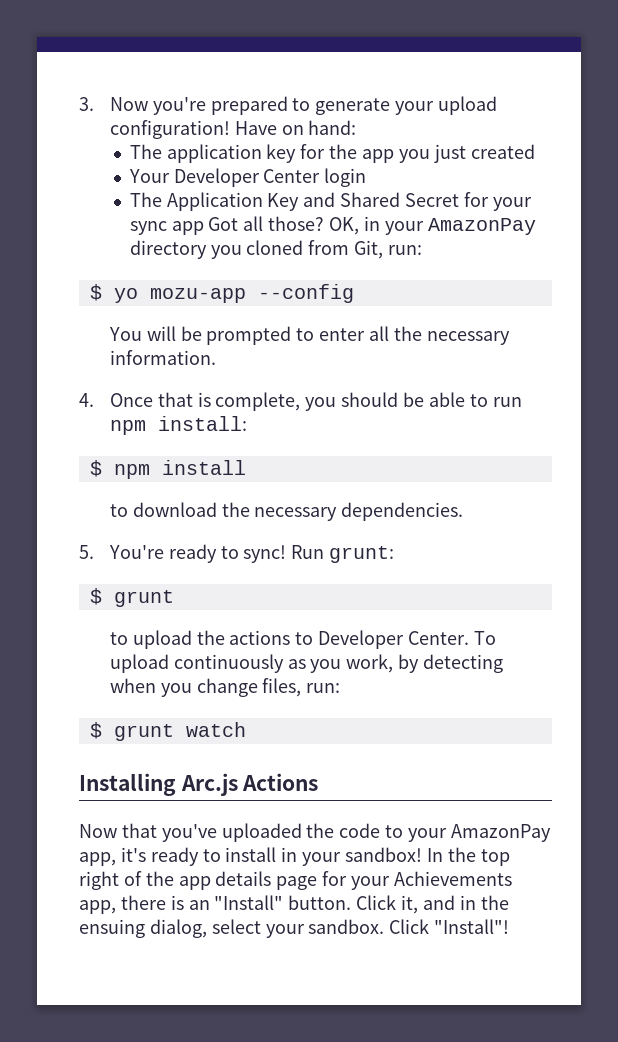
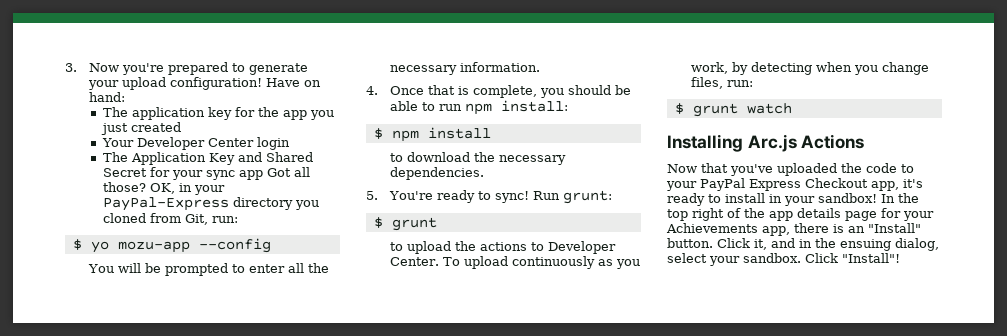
- OK, in your AmazonPay directory you cloned from Git, run:
+ OK, in your PayPal-Express directory you cloned from Git, run:
- Now that you've uploaded the code to your AmazonPay app, it's ready to install in your sandbox!
+ Now that you've uploaded the code to your PayPal Express Checkout app, it's ready to install in your sandbox!

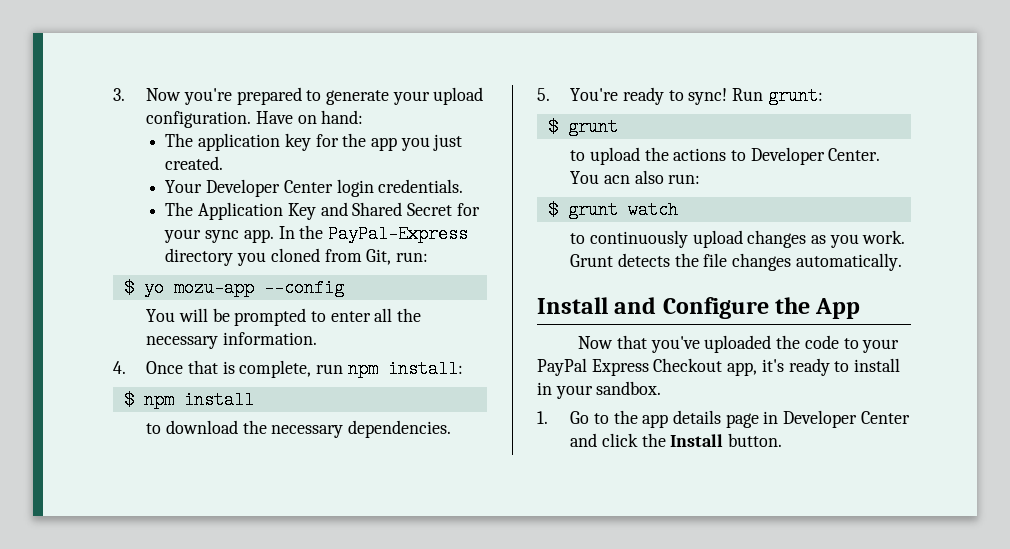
- 3. Now you're prepared to generate your upload configuration!
+ 3. Now you're prepared to generate your upload configuration.
- The application key for the app you just created
+ The application key for the app you just created.
- Your Developer Center login
+ Your Developer Center login credentials.
- The Application Key and Shared Secret for your sync app Got all those? OK, in your PayPal-Express directory you cloned from Git, run:
+ The Application Key and Shared Secret for your sync app. In the PayPal-Express directory you cloned from Git, run:
- 4. Once that is complete, you should be able to run npm install:
+ 4. Once that is complete, run npm install:
- To upload continuously as you work, by detecting when you change files, run:
+ You acn also run:
  $ grunt watch
- Installing Arc.js Actions
+ to continuously upload changes as you work. Grunt detects the file changes automatically.
+ Install and Configure the App
- Now that you've uploaded the code to your PayPal Express Checkout app, it's ready to install in your sandbox! In the top right of the app details page for your Achievements app, there is an "Install" button. Click it, and in the ensuing dialog, select your sandbox. Click "Install"!
+ Now that you've uploaded the code to your PayPal Express Checkout app, it's ready to install in your sandbox.
+ 1. Go to the app details page in Developer Center and click the Install button.

